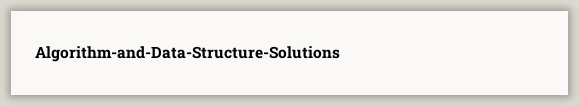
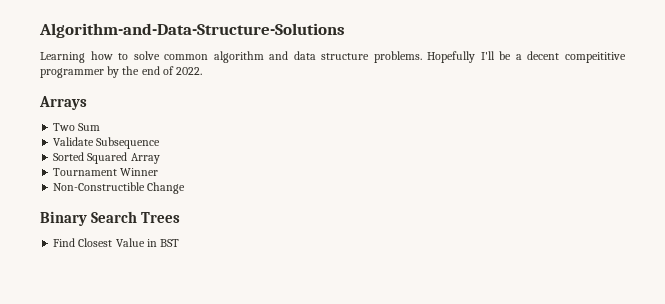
+ Learning how to solve common algorithm and data structure problems. Hopefully I'll be a decent compeititive programmer by the end of 2022.
+ Arrays
+ Two Sum
+ Validate Subsequence
+ Sorted Squared Array
+ Tournament Winner
+ Non-Constructible Change
+ Binary Search Trees
+ Find Closest Value in BST

